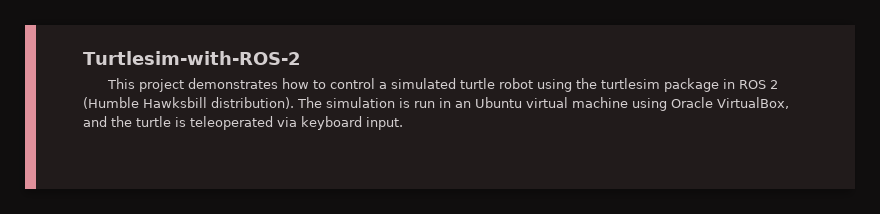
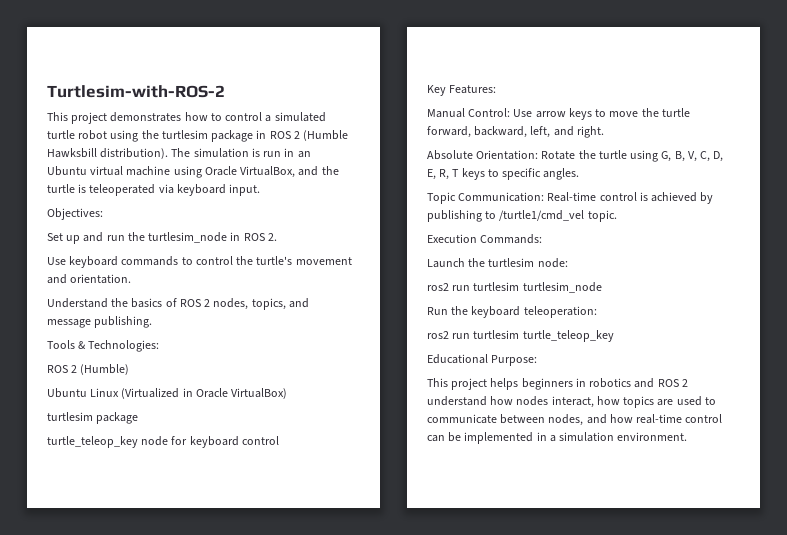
+ Objectives:
+ Set up and run the turtlesim_node in ROS 2.
+ Use keyboard commands to control the turtle's movement and orientation.
+ Understand the basics of ROS 2 nodes, topics, and message publishing.
+ Tools & Technologies:
+ ROS 2 (Humble)
+ Ubuntu Linux (Virtualized in Oracle VirtualBox)
+ turtlesim package
+ turtle_teleop_key node for keyboard control
+ Key Features:
+ Manual Control: Use arrow keys to move the turtle forward, backward, left, and right.
+ Absolute Orientation: Rotate the turtle using G, B, V, C, D, E, R, T keys to specific angles.
+ Topic Communication: Real-time control is achieved by publishing to /turtle1/cmd_vel topic.
+ Execution Commands:
+ Launch the turtlesim node:
+ ros2 run turtlesim turtlesim_node
+ Run the keyboard teleoperation:
+ ros2 run turtlesim turtle_teleop_key
+ Educational Purpose:
+ This project helps beginners in robotics and ROS 2 understand how nodes interact, how topics are used to communicate between nodes, and how real-time control can be implemented in a simulation environment.

